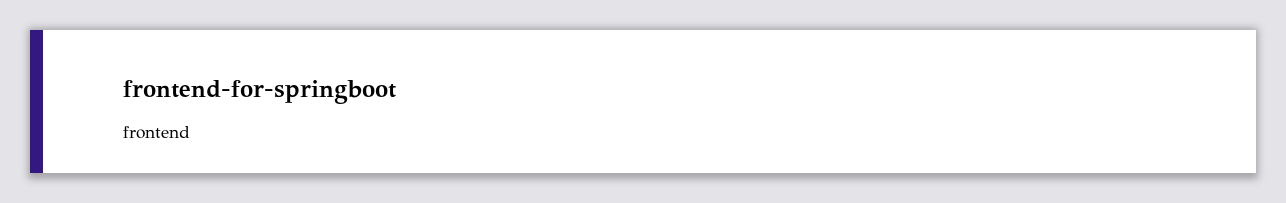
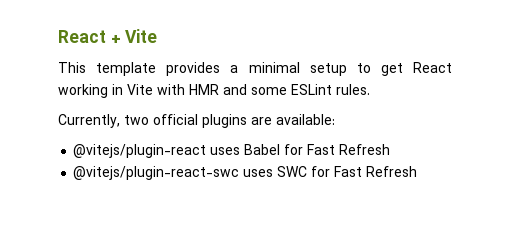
- frontend-for-springboot
- frontend
+ React + Vite
+ This template provides a minimal setup to get React working in Vite with HMR and some ESLint rules.
+ Currently, two official plugins are available:
+ @vitejs/plugin-react uses Babel for Fast Refresh
+ @vitejs/plugin-react-swc uses SWC for Fast Refresh

